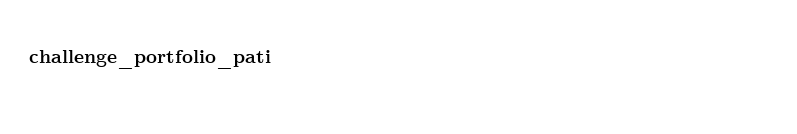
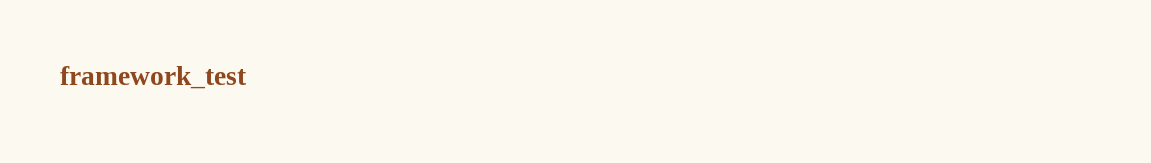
- challenge_portfolio_pati
+ framework_test

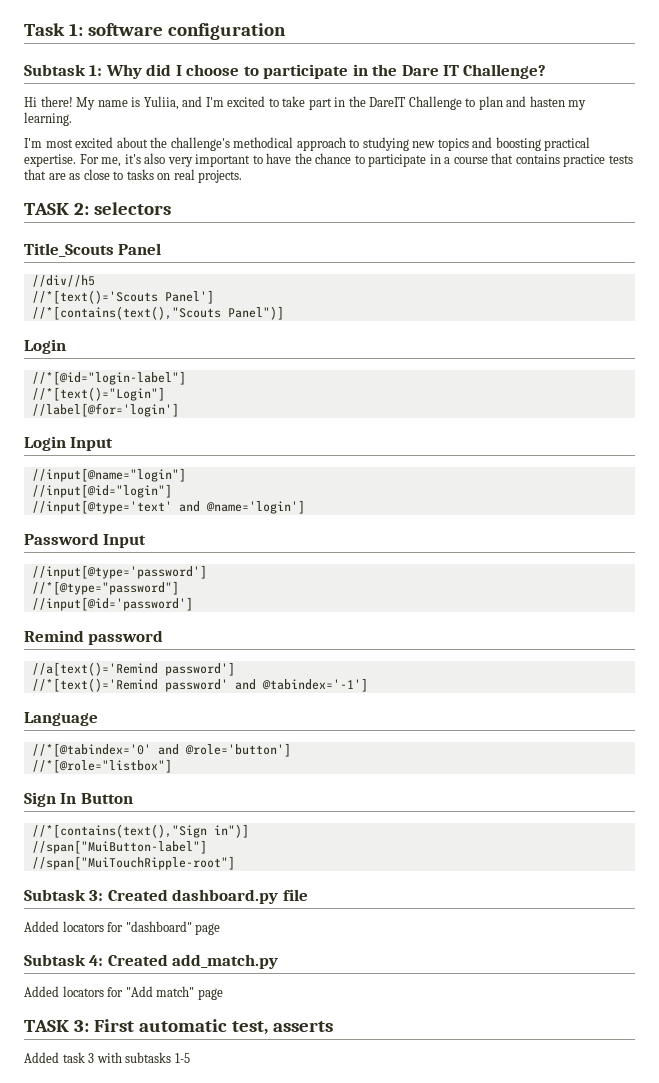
- framework_test
+ Task 1: software configuration
+ Subtask 1: Why did I choose to participate in the Dare IT Challenge?
+ Hi there! My name is Yuliia, and I'm excited to take part in the DareIT Challenge to plan and hasten my learning.
+ I'm most excited about the challenge's methodical approach to studying new topics and boosting practical expertise. For me, it's also very important to have the chance to participate in a course that contains practice tests that are as close to tasks on real projects.
+ TASK 2: selectors
+ Title_Scouts Panel
+ //div//h5
+ //*[text()='Scouts Panel']
+ //*[contains(text(),"Scouts Panel")]
+ Login
+ //*[@id="login-label"]
+ //*[text()="Login"]
+ //label[@for='login']
+ Login Input
+ //input[@name="login"]
+ //input[@id="login"]
+ //input[@type='text' and @name='login']
+ Password Input
+ //input[@type='password']
+ //*[@type="password"]
+ //input[@id='password']
+ Remind password
+ //a[text()='Remind password']
+ //*[text()='Remind password' and @tabindex='-1']
+ Language
+ //*[@tabindex='0' and @role='button']
+ //*[@role="listbox"]
+ Sign In Button
+ //*[contains(text(),"Sign in")]
+ //span["MuiButton-label"]
+ //span["MuiTouchRipple-root"]
+ Subtask 3: Created dashboard.py file
+ Added locators for "dashboard" page
+ Subtask 4: Created add_match.py
+ Added locators for "Add match" page
+ TASK 3: First automatic test, asserts
+ Added task 3 with subtasks 1-5

